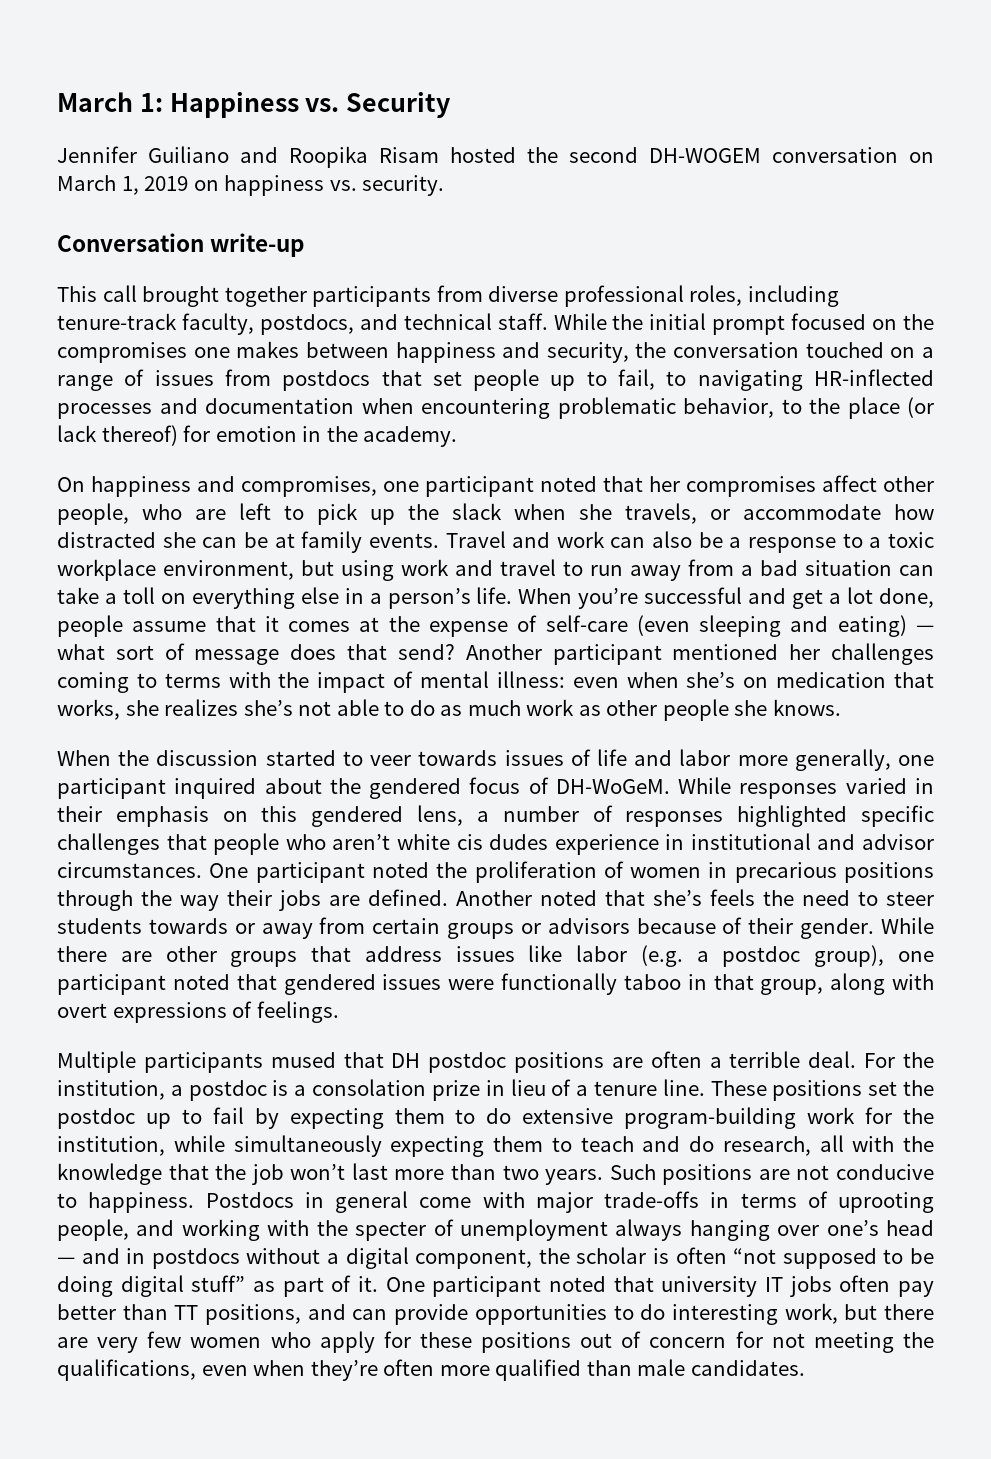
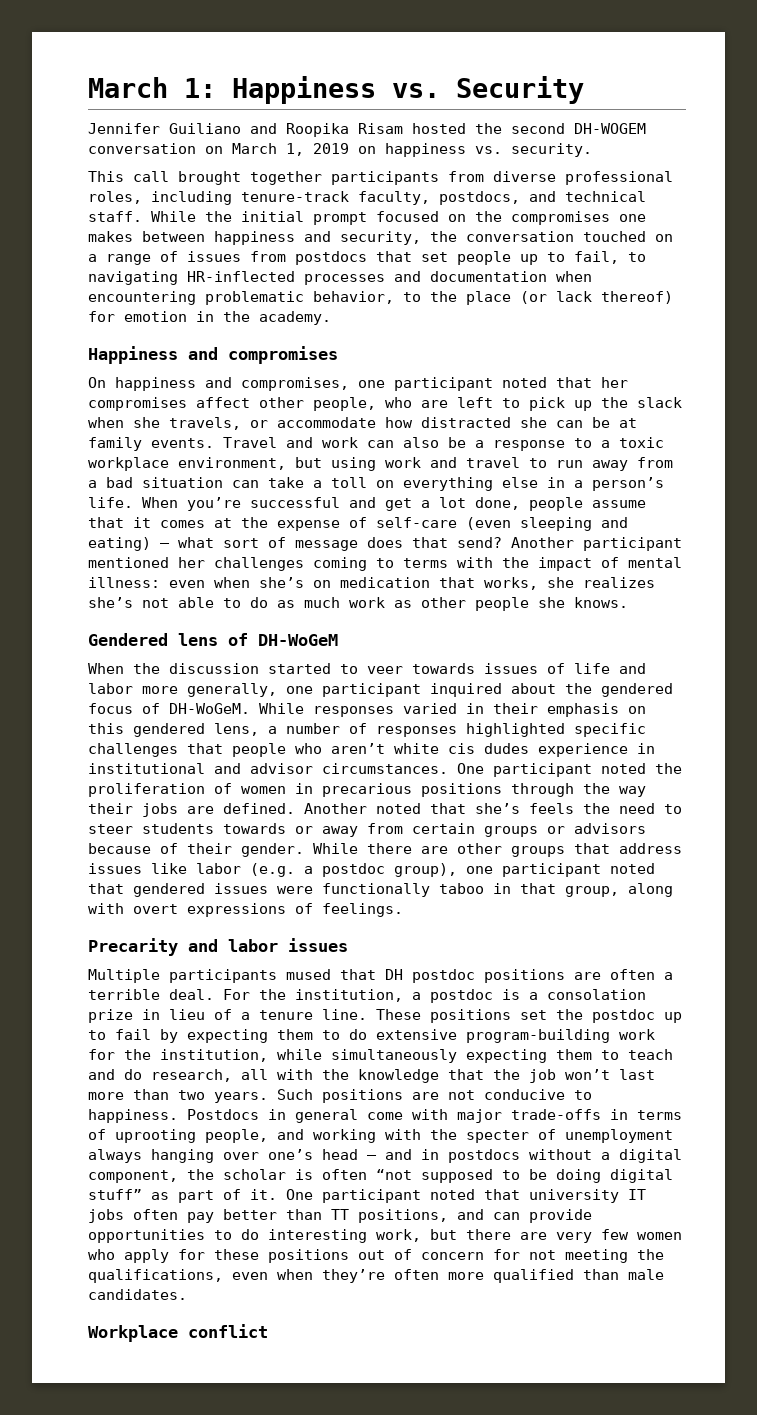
- Conversation write-up
+ Happiness and compromises
+ Gendered lens of DH-WoGeM
+ Precarity and labor issues
+ Workplace conflict

